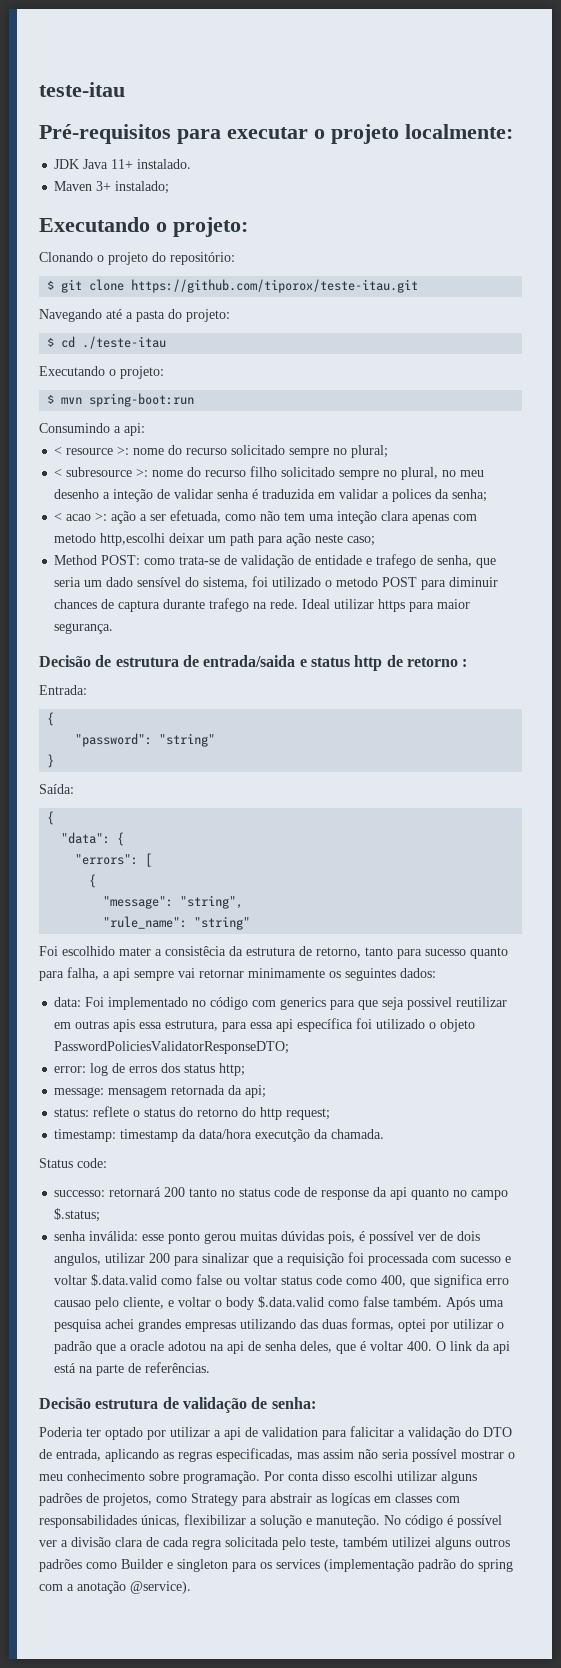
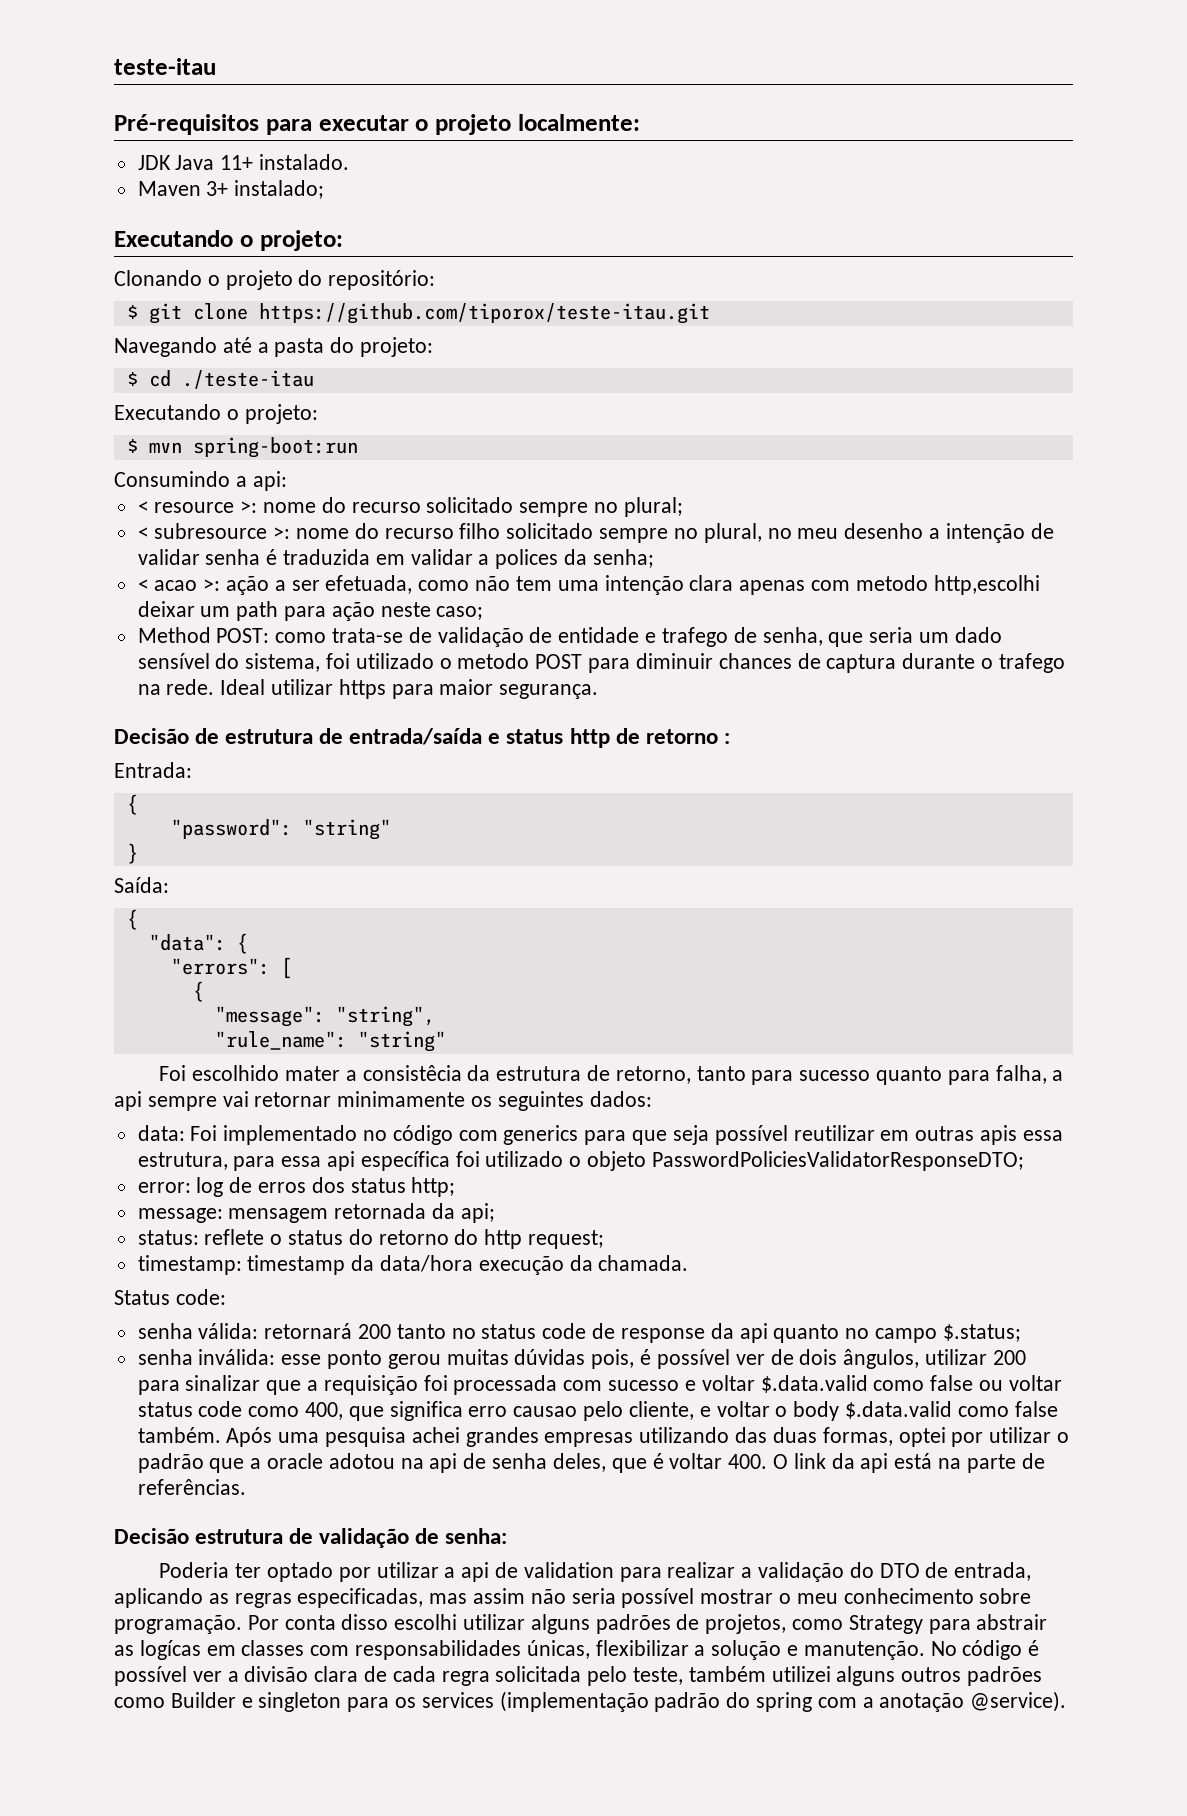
- < subresource >: nome do recurso filho solicitado sempre no plural, no meu desenho a inteção de validar senha é traduzida em validar a polices da senha;
+ < subresource >: nome do recurso filho solicitado sempre no plural, no meu desenho a intenção de validar senha é traduzida em validar a polices da senha;
- < acao >: ação a ser efetuada, como não tem uma inteção clara apenas com metodo http,escolhi deixar um path para ação neste caso;
+ < acao >: ação a ser efetuada, como não tem uma intenção clara apenas com metodo http,escolhi deixar um path para ação neste caso;
- Method POST: como trata-se de validação de entidade e trafego de senha, que seria um dado sensível do sistema, foi utilizado o metodo POST para diminuir chances de captura durante trafego na rede.
+ Method POST: como trata-se de validação de entidade e trafego de senha, que seria um dado sensível do sistema, foi utilizado o metodo POST para diminuir chances de captura durante o trafego na rede.
- Decisão de estrutura de entrada/saida e status http de retorno :
+ Decisão de estrutura de entrada/saída e status http de retorno :
- data: Foi implementado no código com generics para que seja possivel reutilizar em outras apis essa estrutura, para essa api específica foi utilizado o objeto PasswordPoliciesValidatorResponseDTO;
+ data: Foi implementado no código com generics para que seja possível reutilizar em outras apis essa estrutura, para essa api específica foi utilizado o objeto PasswordPoliciesValidatorResponseDTO;
- timestamp: timestamp da data/hora executção da chamada.
+ timestamp: timestamp da data/hora execução da chamada.
- successo: retornará 200 tanto no status code de response da api quanto no campo $.status;
+ senha válida: retornará 200 tanto no status code de response da api quanto no campo $.status;
- senha inválida: esse ponto gerou muitas dúvidas pois, é possível ver de dois angulos, utilizar 200 para sinalizar que a requisição foi processada com sucesso e voltar $.data.valid como false ou voltar status code como 400, que significa erro causao pelo cliente, e voltar o body $.data.valid como false também.
+ senha inválida: esse ponto gerou muitas dúvidas pois, é possível ver de dois ângulos, utilizar 200 para sinalizar que a requisição foi processada com sucesso e voltar $.data.valid como false ou voltar status code como 400, que significa erro causao pelo cliente, e voltar o body $.data.valid como false também.
- Poderia ter optado por utilizar a api de validation para falicitar a validação do DTO de entrada, aplicando as regras especificadas, mas assim não seria possível mostrar o meu conhecimento sobre programação.
+ Poderia ter optado por utilizar a api de validation para realizar a validação do DTO de entrada, aplicando as regras especificadas, mas assim não seria possível mostrar o meu conhecimento sobre programação.
- Por conta disso escolhi utilizar alguns padrões de projetos, como Strategy para abstrair as logícas em classes com responsabilidades únicas, flexibilizar a solução e manuteção.
+ Por conta disso escolhi utilizar alguns padrões de projetos, como Strategy para abstrair as logícas em classes com responsabilidades únicas, flexibilizar a solução e manutenção.

